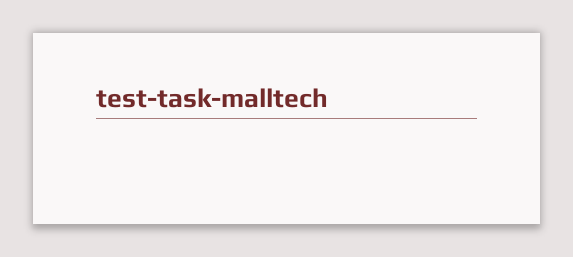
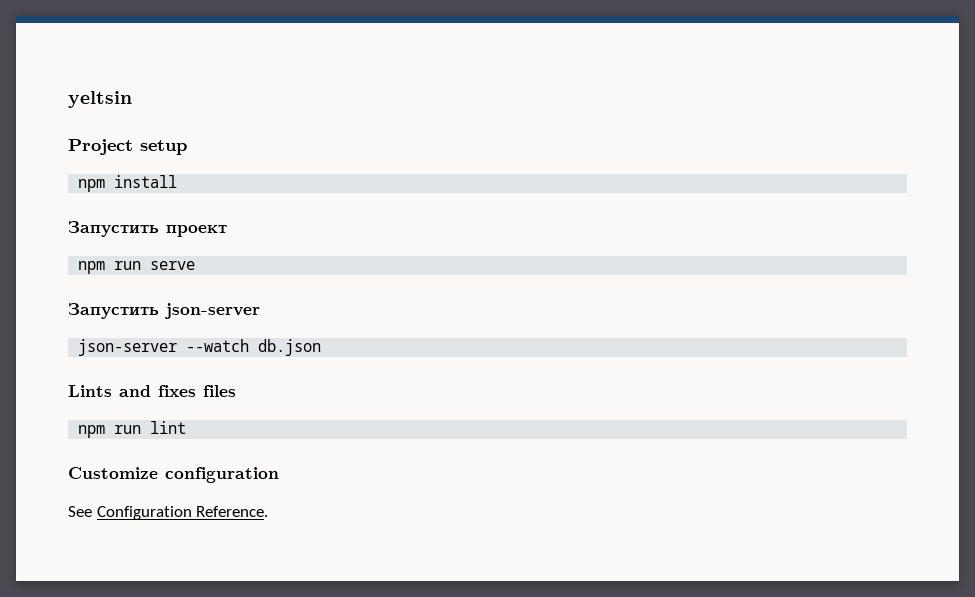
- test-task-malltech
+ yeltsin
+ Project setup
+ npm install
+ Запустить проект
+ npm run serve
+ Запустить json-server
+ json-server --watch db.json
+ Lints and fixes files
+ npm run lint
+ Customize configuration
+ See Configuration Reference.

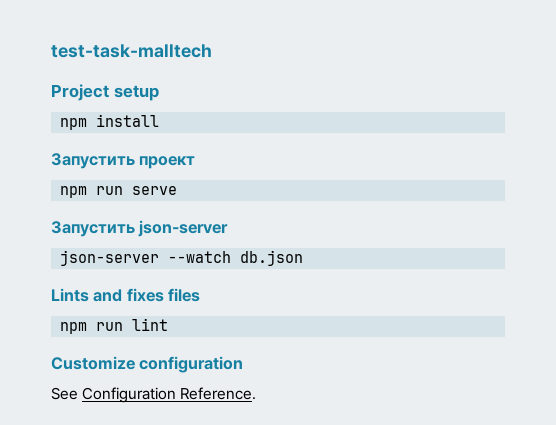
- yeltsin
+ test-task-malltech

